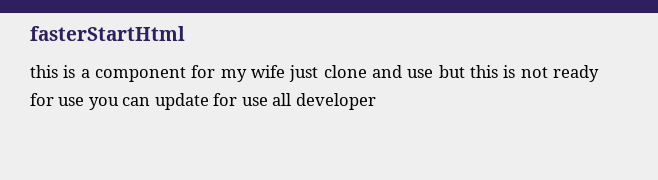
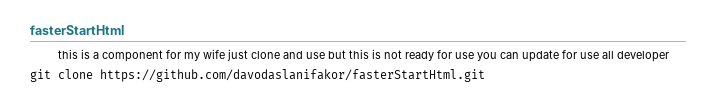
+ git clone https://github.com/davodaslanifakor/fasterStartHtml.git

